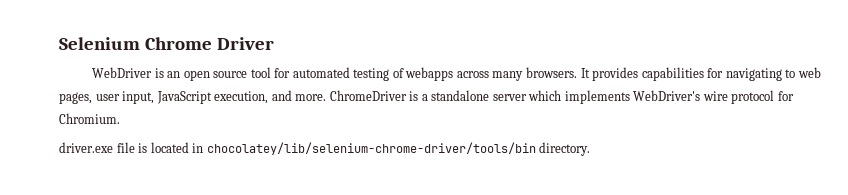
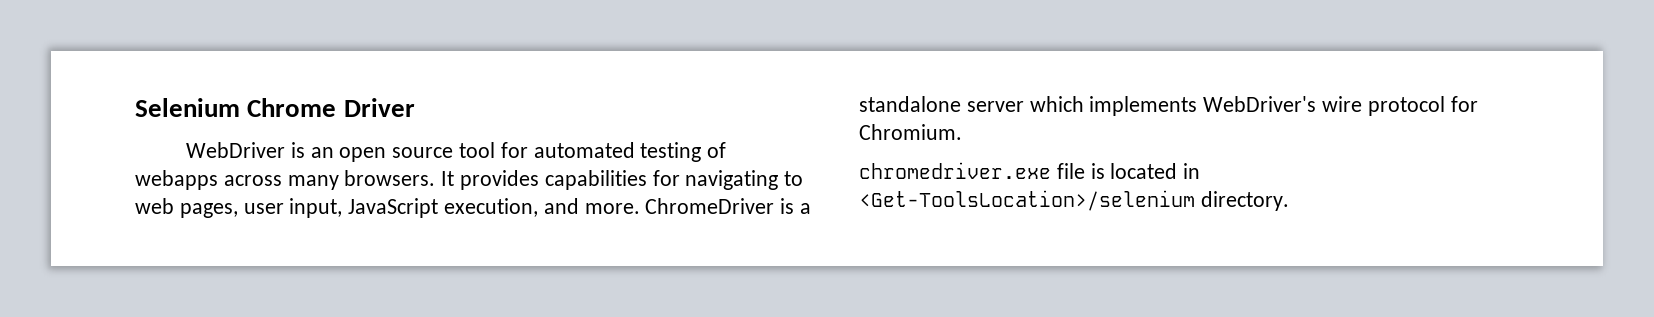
- driver.exe file is located in chocolatey/lib/selenium-chrome-driver/tools/bin directory.
+ chromedriver.exe file is located in <Get-ToolsLocation>/selenium directory.

